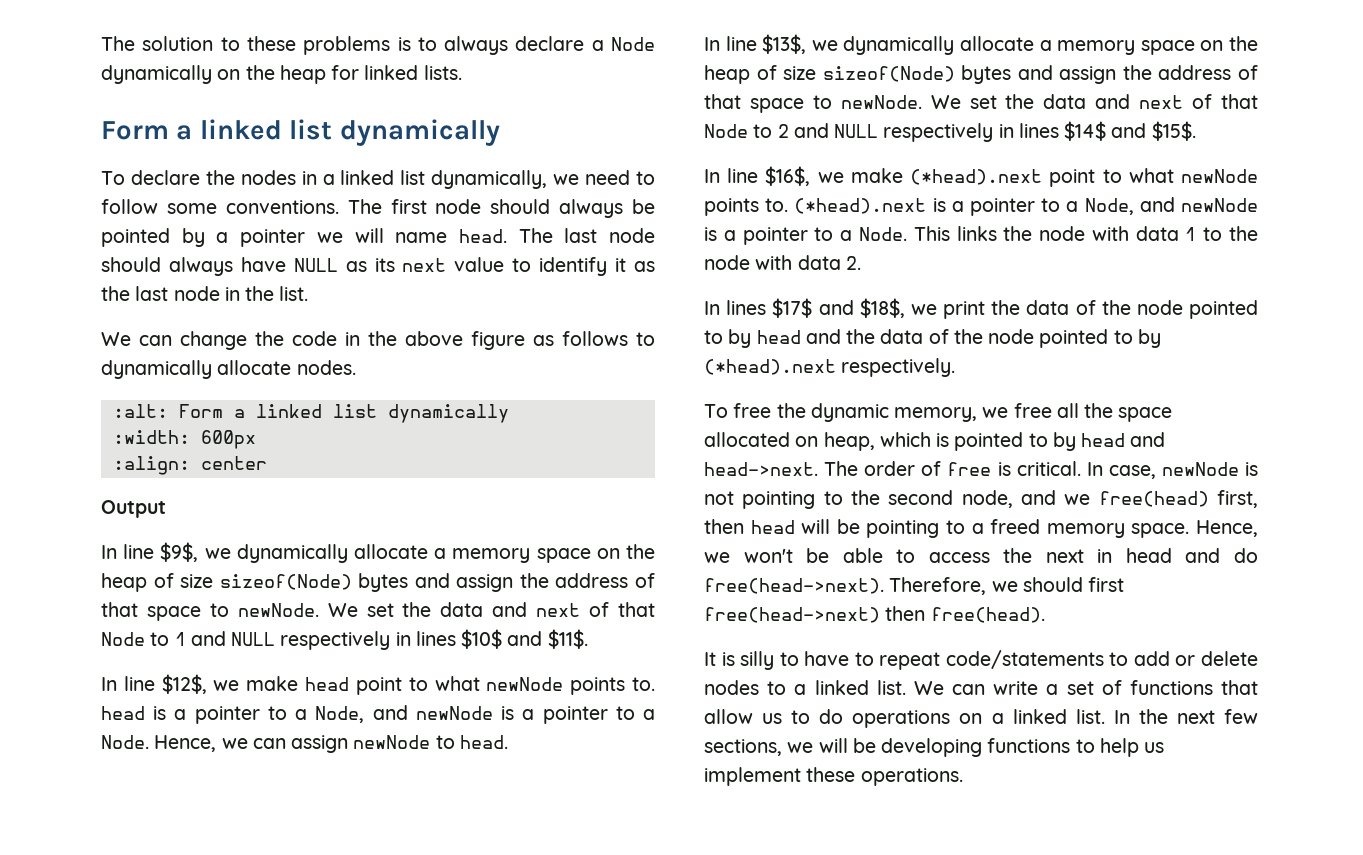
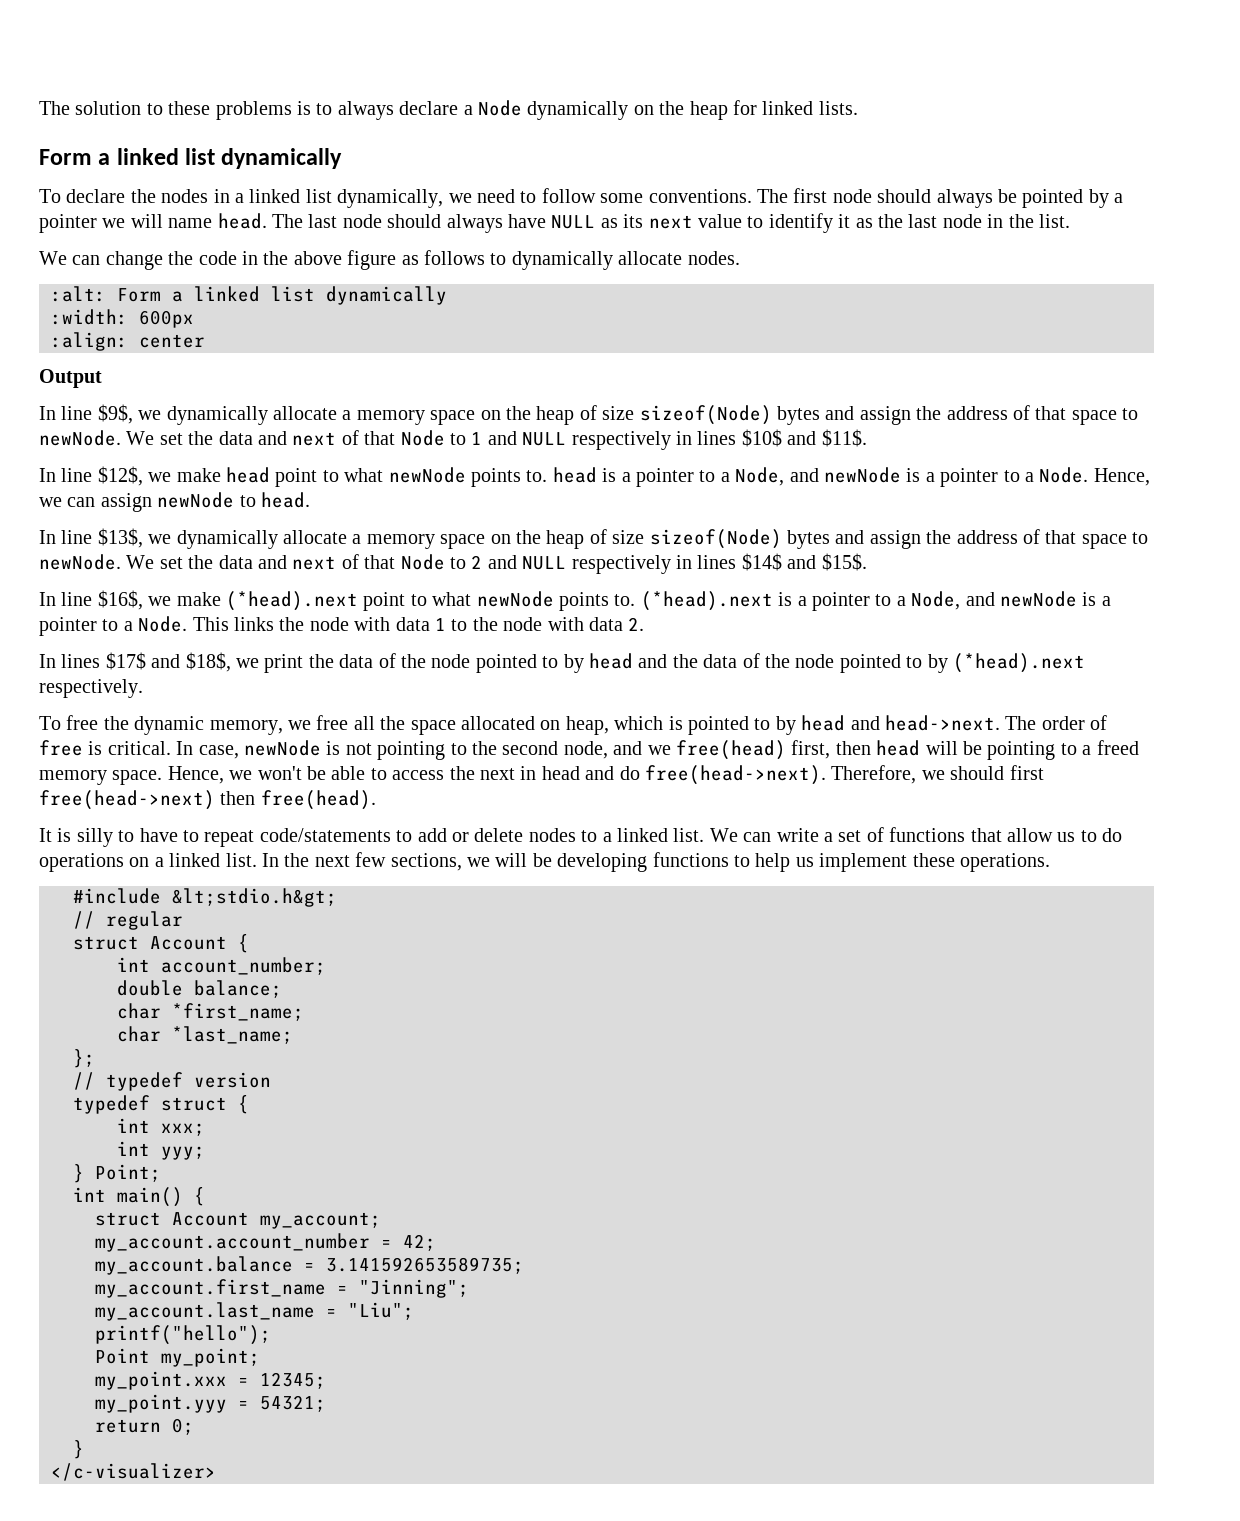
+ #include &lt;stdio.h&gt;
+ // regular
+ struct Account {
+ int account_number;
+ double balance;
+ char *first_name;
+ char *last_name;
+ };
+ // typedef version
+ typedef struct {
+ int xxx;
+ int yyy;
+ } Point;
+ int main() {
+ struct Account my_account;
+ my_account.account_number = 42;
+ my_account.balance = 3.141592653589735;
+ my_account.first_name = "Jinning";
+ my_account.last_name = "Liu";
+ printf("hello");
+ Point my_point;
+ my_point.xxx = 12345;
+ my_point.yyy = 54321;
+ return 0;
+ }
+ </c-visualizer>

